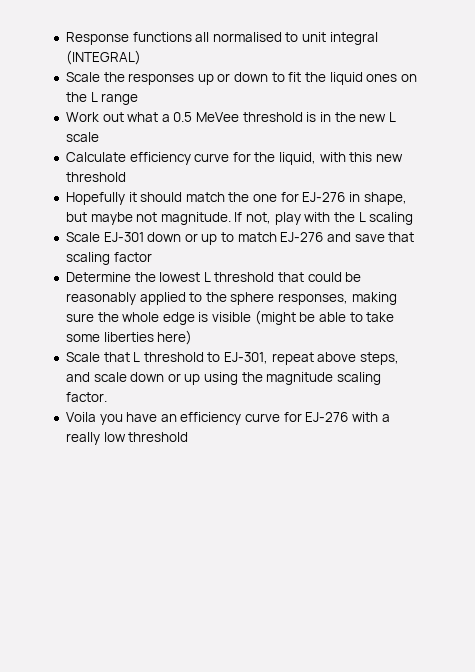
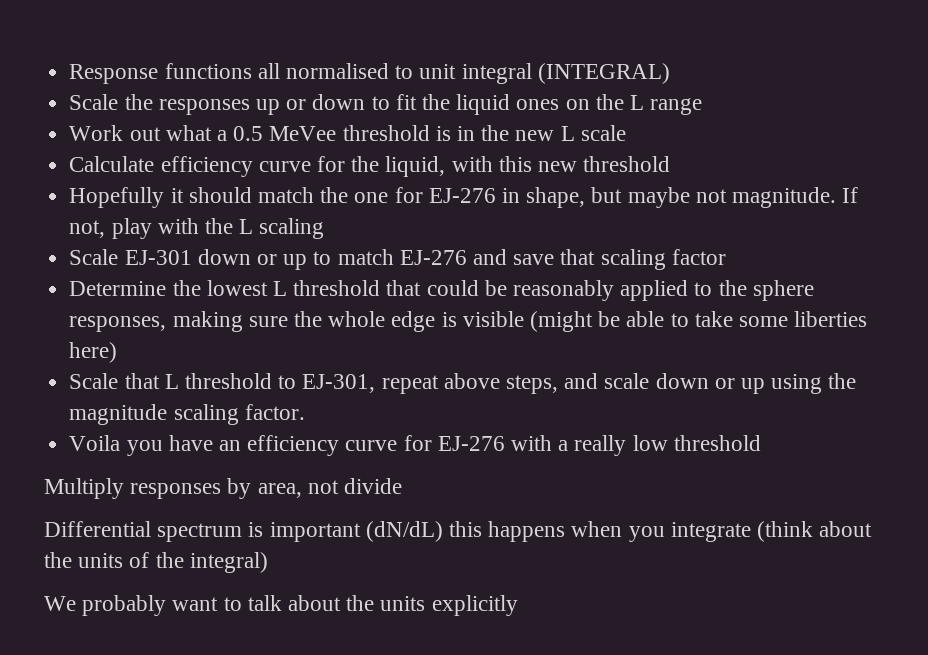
+ Multiply responses by area, not divide
+ Differential spectrum is important (dN/dL) this happens when you integrate (think about the units of the integral)
+ We probably want to talk about the units explicitly

